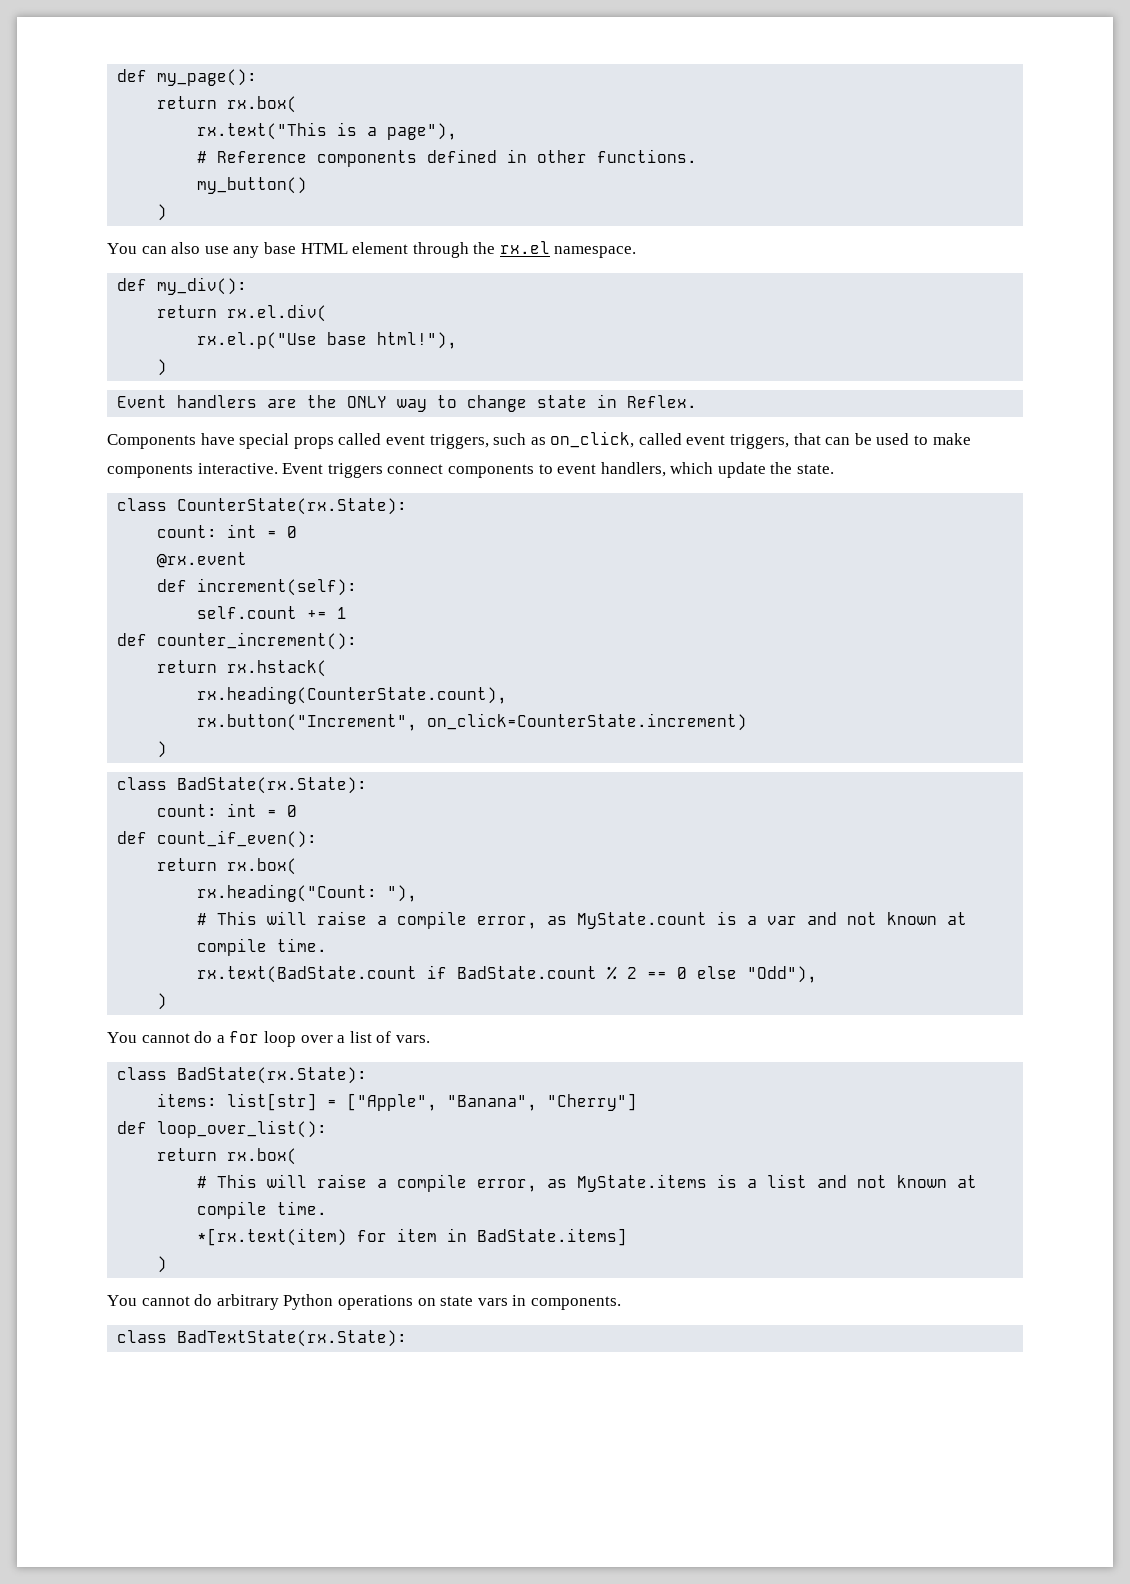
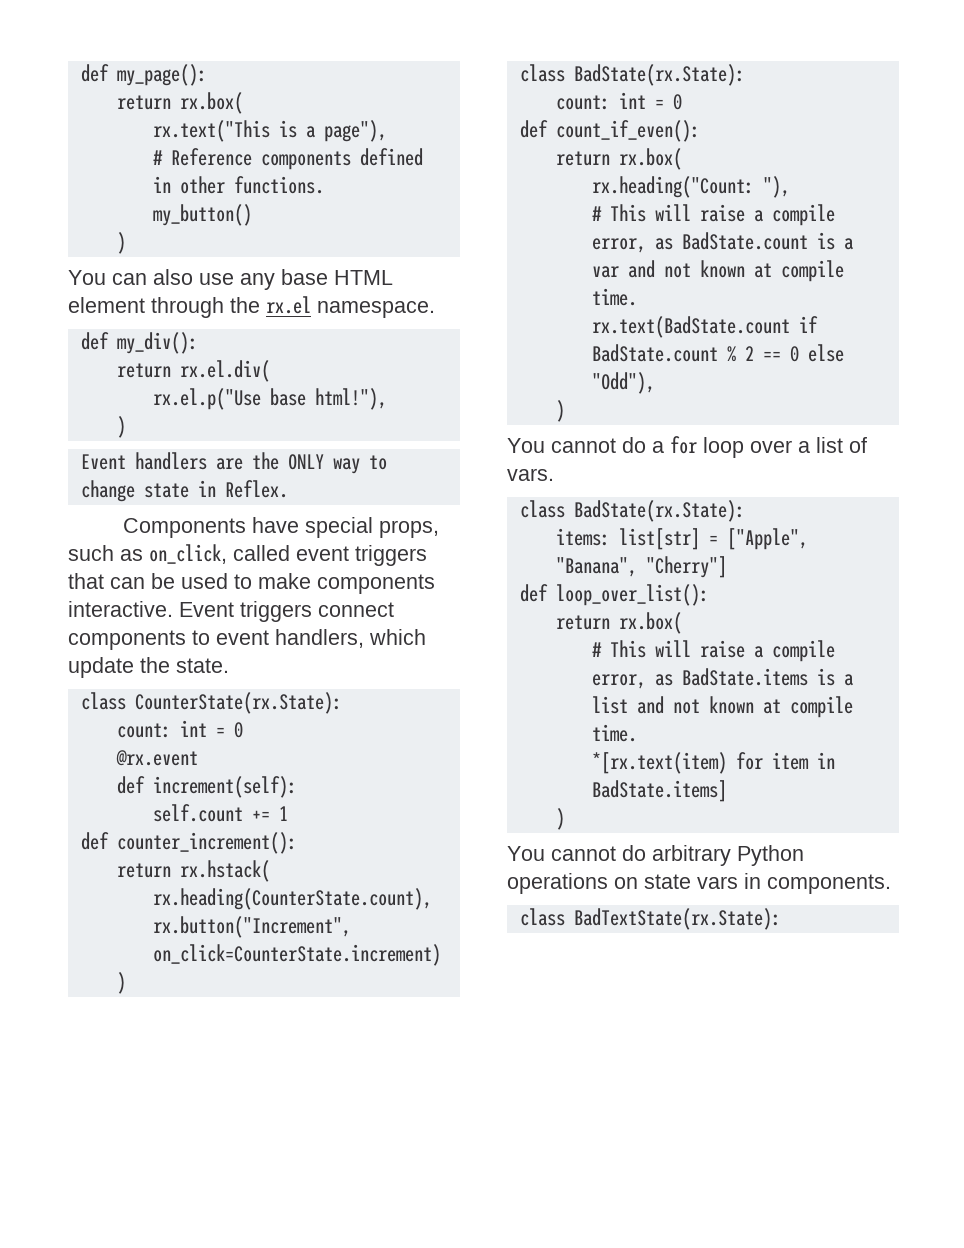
- Components have special props called event triggers, such as on_click, called event triggers, that can be used to make components interactive.
+ Components have special props, such as on_click, called event triggers that can be used to make components interactive.
- # This will raise a compile error, as MyState.count is a var and not known at compile time.
+ # This will raise a compile error, as BadState.count is a var and not known at compile time.
- # This will raise a compile error, as MyState.items is a list and not known at compile time.
+ # This will raise a compile error, as BadState.items is a list and not known at compile time.

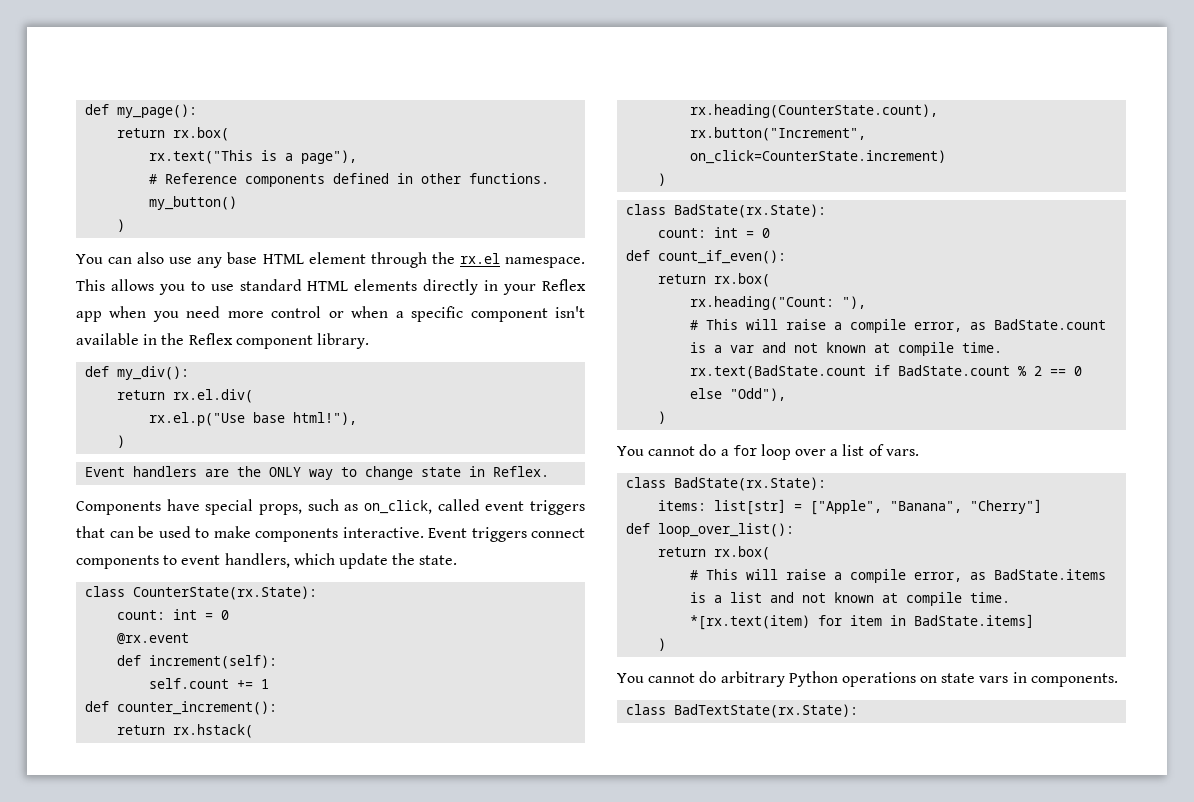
+ This allows you to use standard HTML elements directly in your Reflex app when you need more control or when a specific component isn't available in the Reflex component library.

